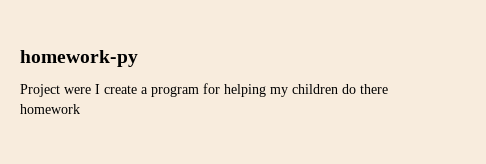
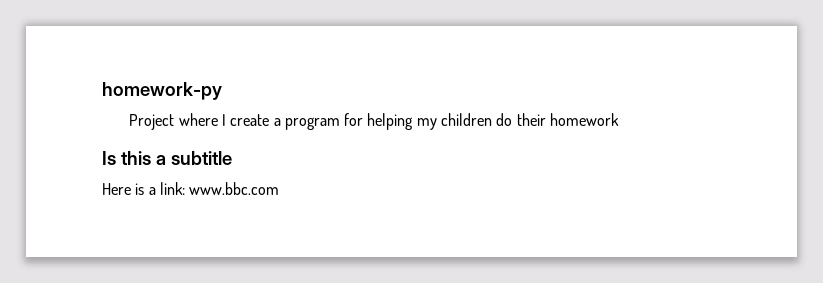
- Project were I create a program for helping my children do there homework
+ Project where I create a program for helping my children do their homework
+ Is this a subtitle
+ Here is a link: www.bbc.com

